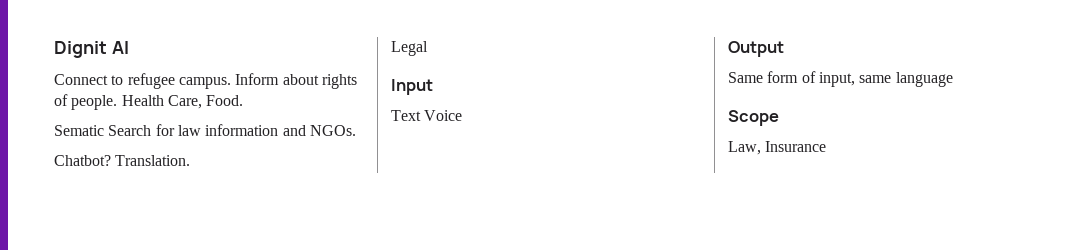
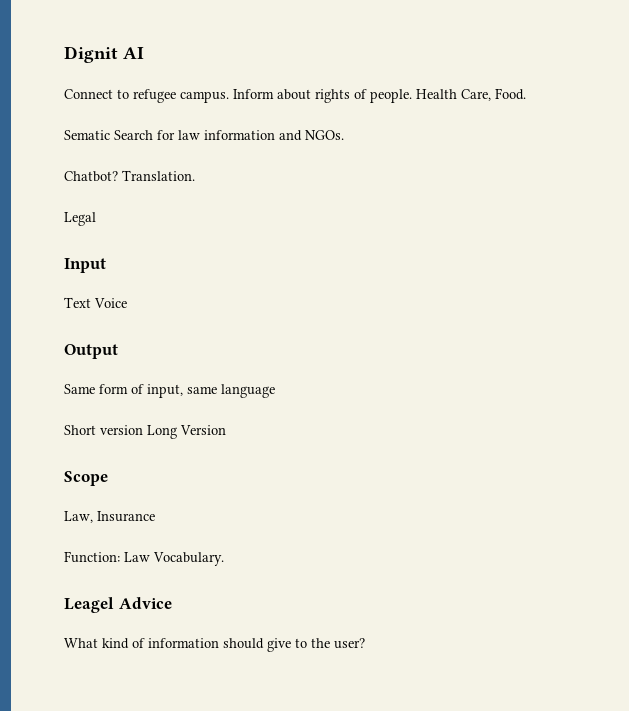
+ Short version Long Version
+ Function: Law Vocabulary.
+ Leagel Advice
+ What kind of information should give to the user?

